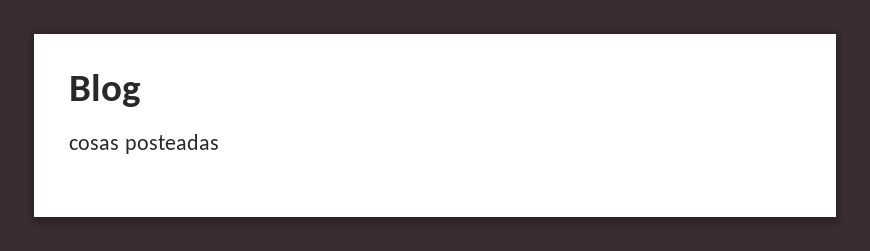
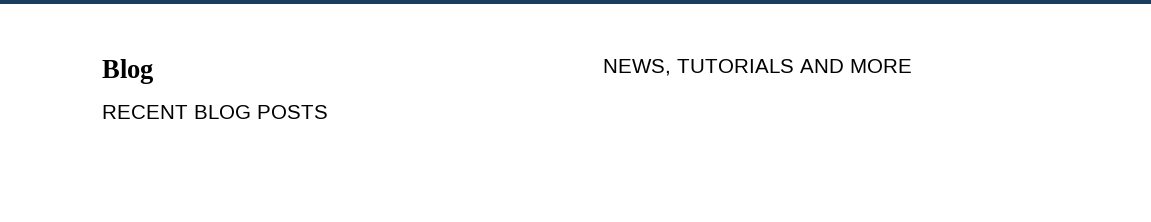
- cosas posteadas
+ RECENT BLOG POSTS
+ NEWS, TUTORIALS AND MORE

